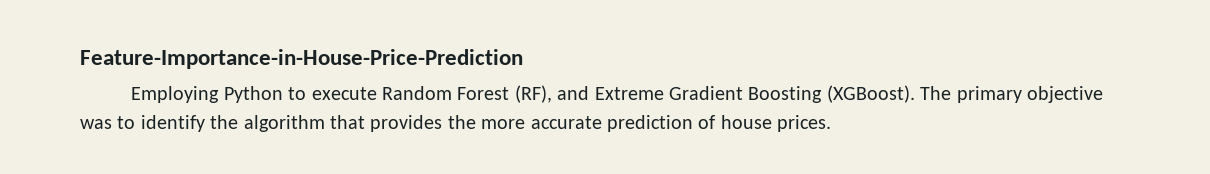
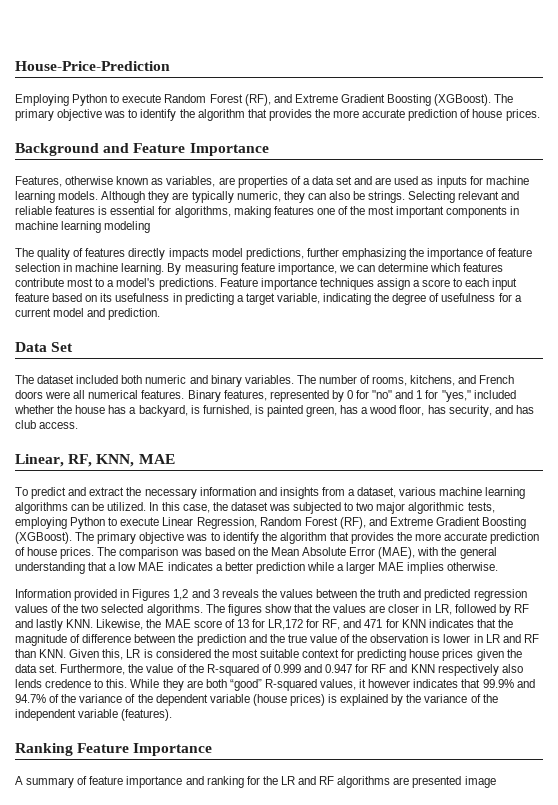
- Feature-Importance-in-House-Price-Prediction
+ House-Price-Prediction
+ Background and Feature Importance
+ Features, otherwise known as variables, are properties of a data set and are used as inputs for machine learning models. Although they are typically numeric, they can also be strings. Selecting relevant and reliable features is essential for algorithms, making features one of the most important components in machine learning modeling
+ The quality of features directly impacts model predictions, further emphasizing the importance of feature selection in machine learning. By measuring feature importance, we can determine which features contribute most to a model's predictions. Feature importance techniques assign a score to each input feature based on its usefulness in predicting a target variable, indicating the degree of usefulness for a current model and prediction.
+ Data Set
+ The dataset included both numeric and binary variables. The number of rooms, kitchens, and French doors were all numerical features. Binary features, represented by 0 for "no" and 1 for "yes," included whether the house has a backyard, is furnished, is painted green, has a wood floor, has security, and has club access.
+ Linear, RF, KNN, MAE
+ To predict and extract the necessary information and insights from a dataset, various machine learning algorithms can be utilized. In this case, the dataset was subjected to two major algorithmic tests, employing Python to execute Linear Regression, Random Forest (RF), and Extreme Gradient Boosting (XGBoost). The primary objective was to identify the algorithm that provides the more accurate prediction of house prices. The comparison was based on the Mean Absolute Error (MAE), with the general understanding that a low MAE indicates a better prediction while a larger MAE implies otherwise.
+ Information provided in Figures 1,2 and 3 reveals the values between the truth and predicted regression values of the two selected algorithms. The figures show that the values are closer in LR, followed by RF and lastly KNN. Likewise, the MAE score of 13 for LR,172 for RF, and 471 for KNN indicates that the magnitude of difference between the prediction and the true value of the observation is lower in LR and RF than KNN. Given this, LR is considered the most suitable context for predicting house prices given the data set. Furthermore, the value of the R-squared of 0.999 and 0.947 for RF and KNN respectively also lends credence to this. While they are both “good” R-squared values, it however indicates that 99.9% and 94.7% of the variance of the dependent variable (house prices) is explained by the variance of the independent variable (features).
+ Ranking Feature Importance
+ A summary of feature importance and ranking for the LR and RF algorithms are presented image

